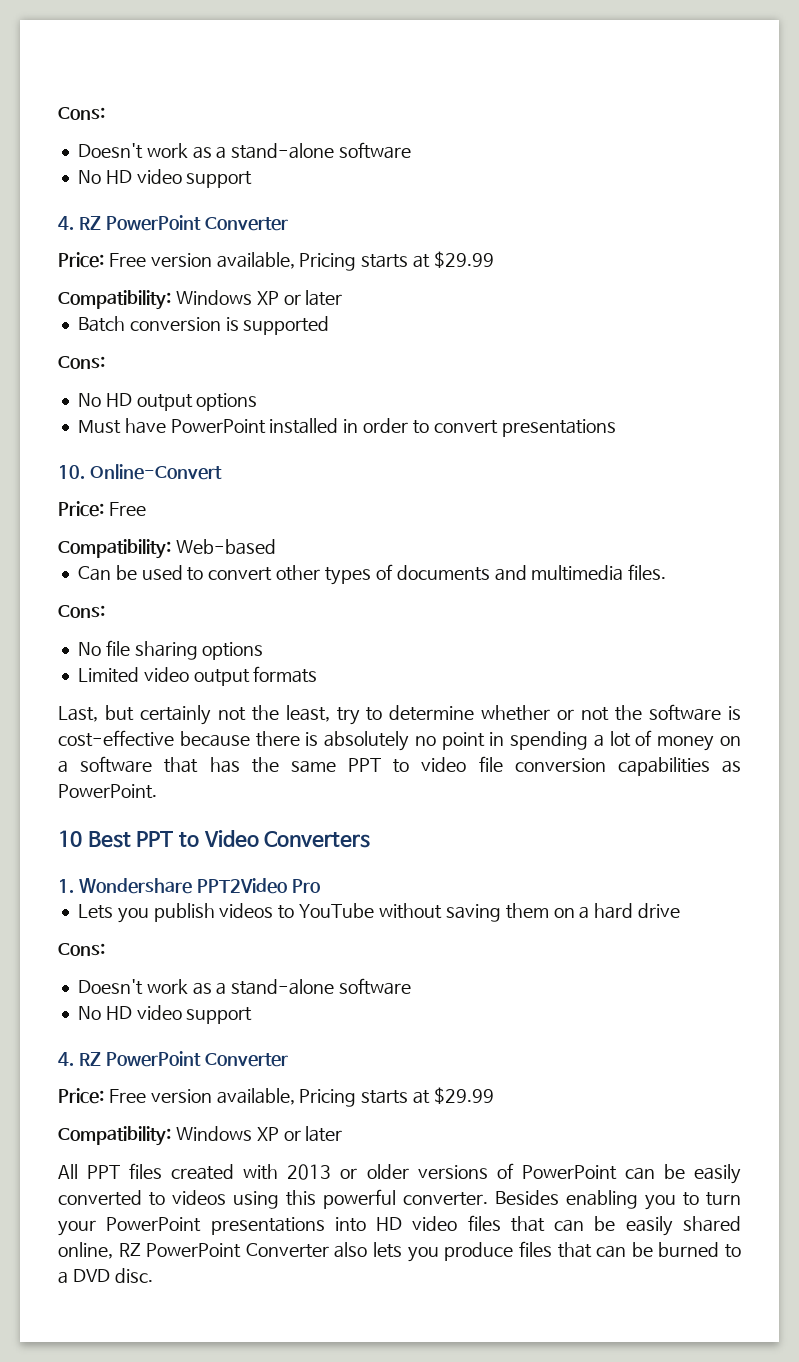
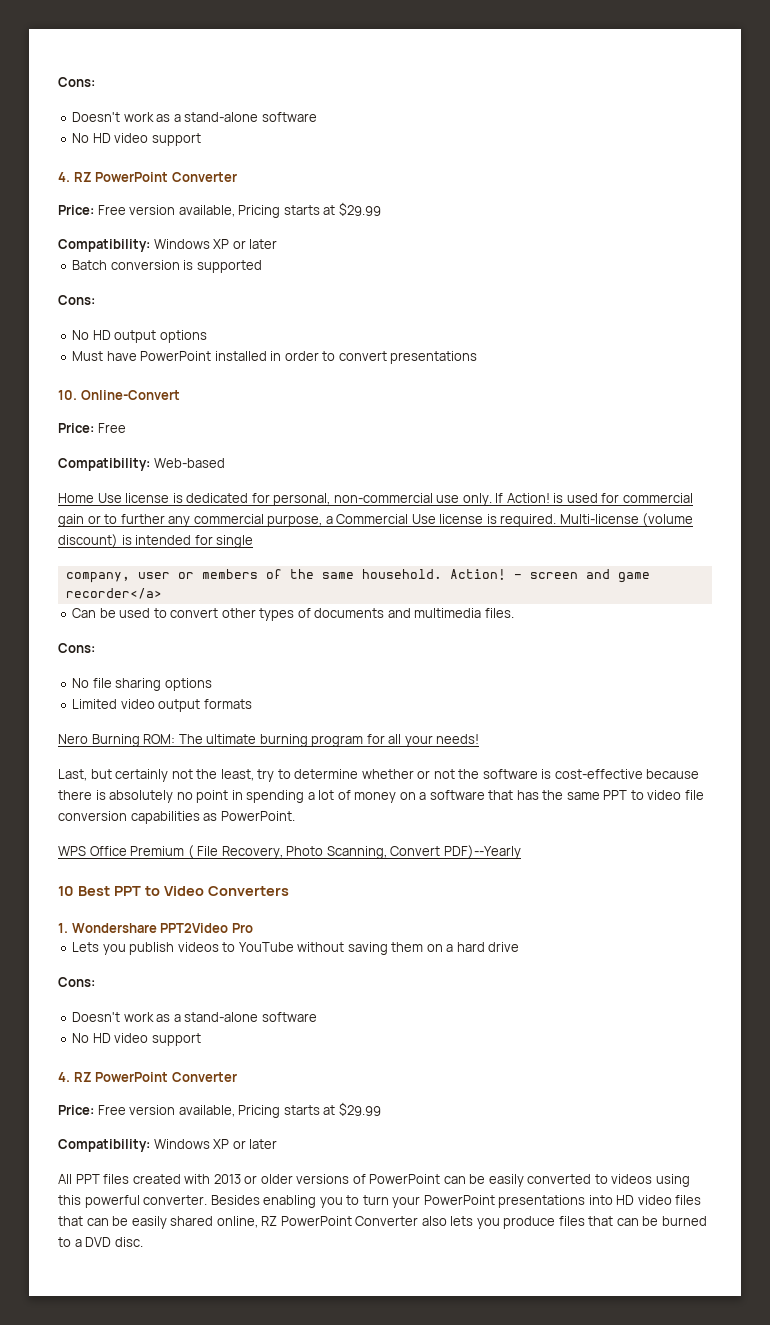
+ Home Use license is dedicated for personal, non-commercial use only. If Action! is used for commercial gain or to further any commercial purpose, a Commercial Use license is required. Multi-license (volume discount) is intended for single
+ company, user or members of the same household. Action! - screen and game recorder</a>
+ Nero Burning ROM: The ultimate burning program for all your needs!
+ WPS Office Premium ( File Recovery, Photo Scanning, Convert PDF)--Yearly

